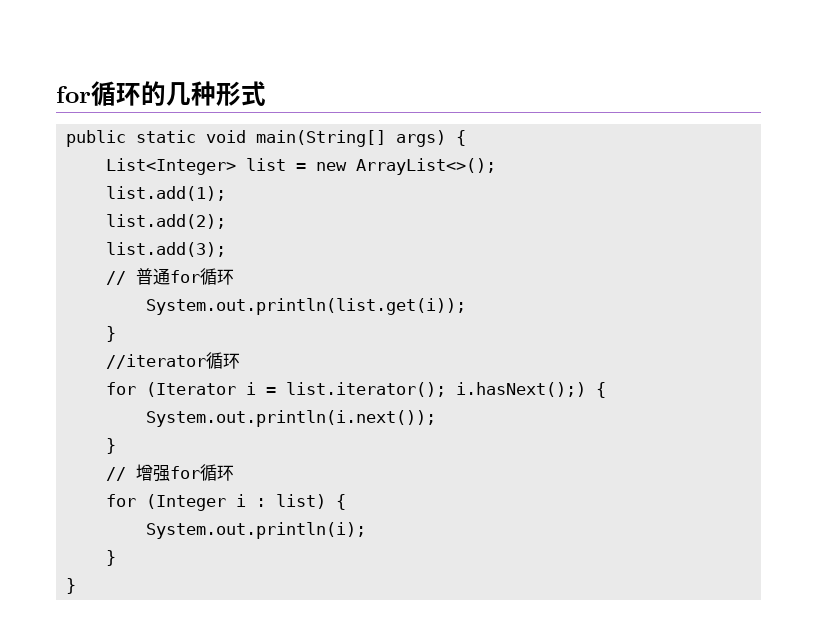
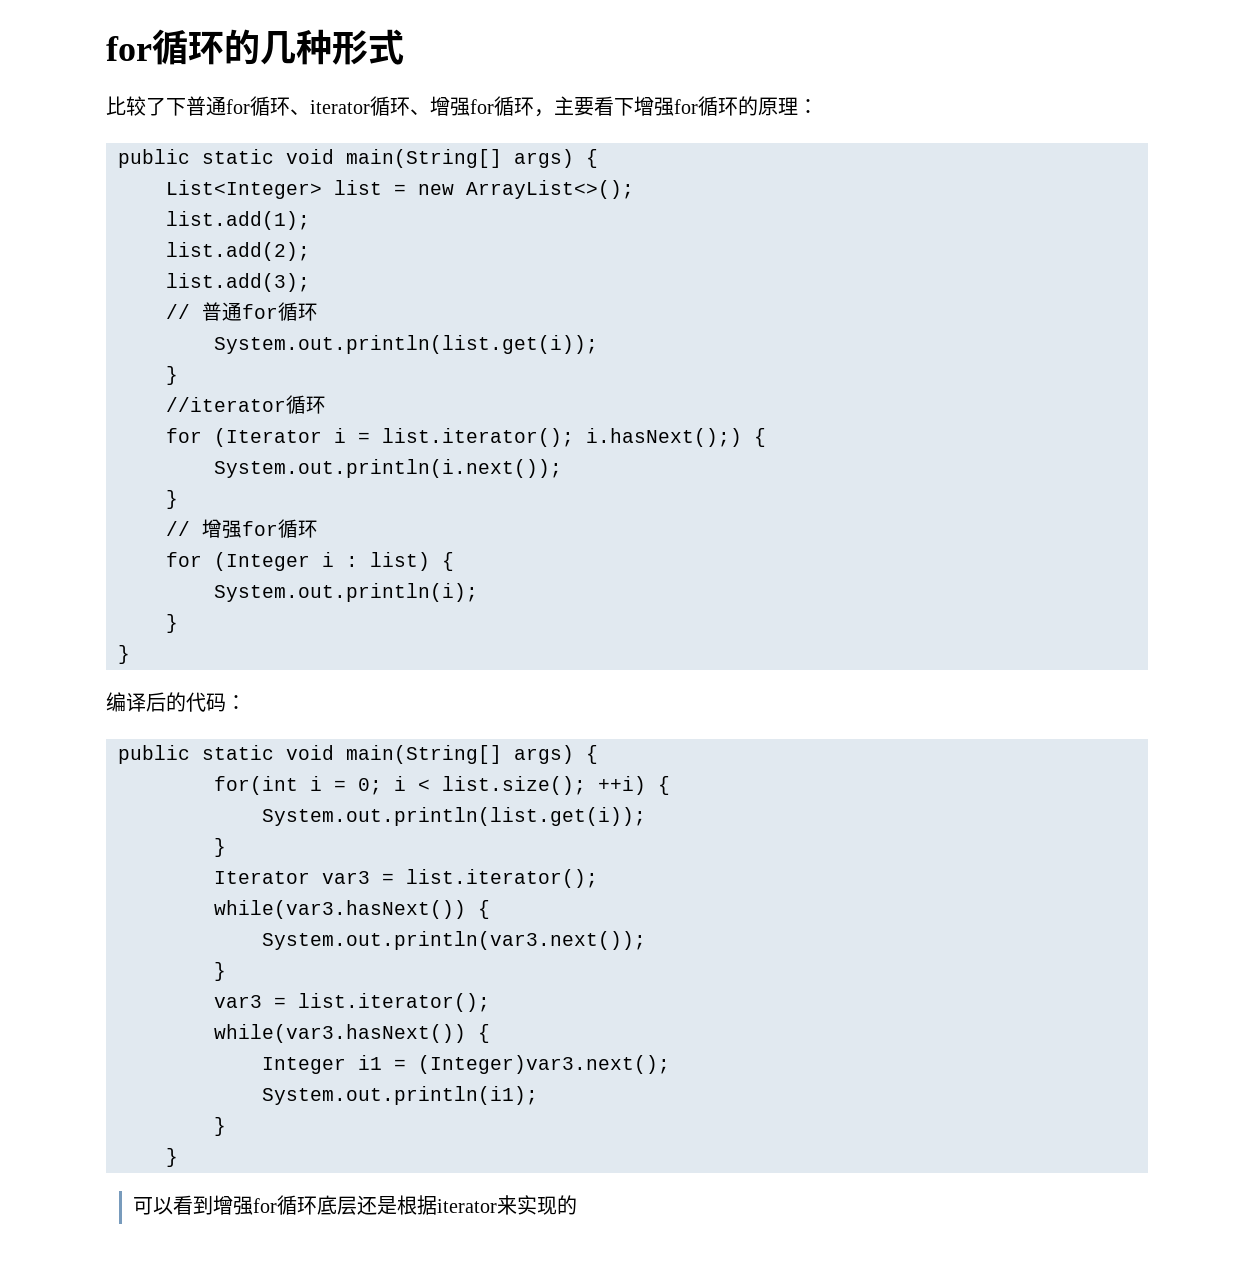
+ 比较了下普通for循环、iterator循环、增强for循环，主要看下增强for循环的原理：
+ 编译后的代码：
+ public static void main(String[] args) {
+ for(int i = 0; i < list.size(); ++i) {
+ System.out.println(list.get(i));
+ }
+ Iterator var3 = list.iterator();
+ while(var3.hasNext()) {
+ System.out.println(var3.next());
+ }
+ var3 = list.iterator();
+ while(var3.hasNext()) {
+ Integer i1 = (Integer)var3.next();
+ System.out.println(i1);
+ }
+ }
+ 可以看到增强for循环底层还是根据iterator来实现的

